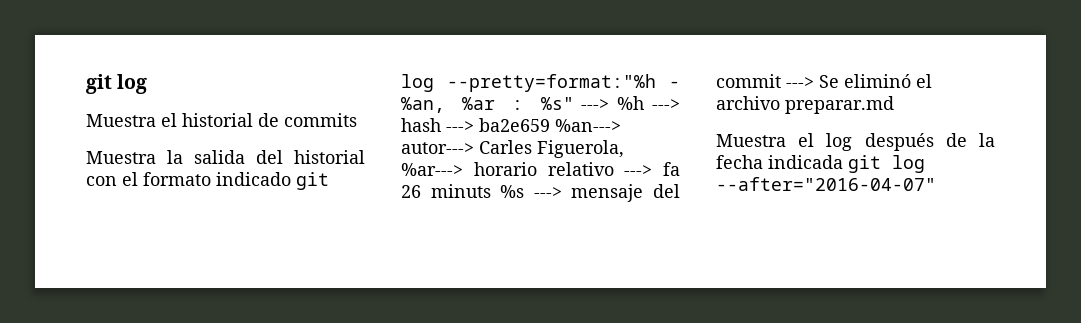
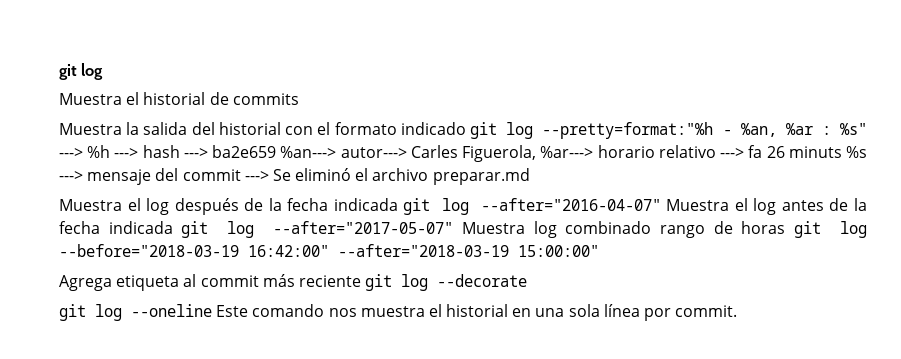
- Muestra el log después de la fecha indicada git log --after="2016-04-07"
+ Muestra el log después de la fecha indicada git log --after="2016-04-07" Muestra el log antes de la fecha indicada git log --after="2017-05-07" Muestra log combinado rango de horas git log --before="2018-03-19 16:42:00" --after="2018-03-19 15:00:00"
+ Agrega etiqueta al commit más reciente git log --decorate
+ git log --oneline Este comando nos muestra el historial en una sola línea por commit.

